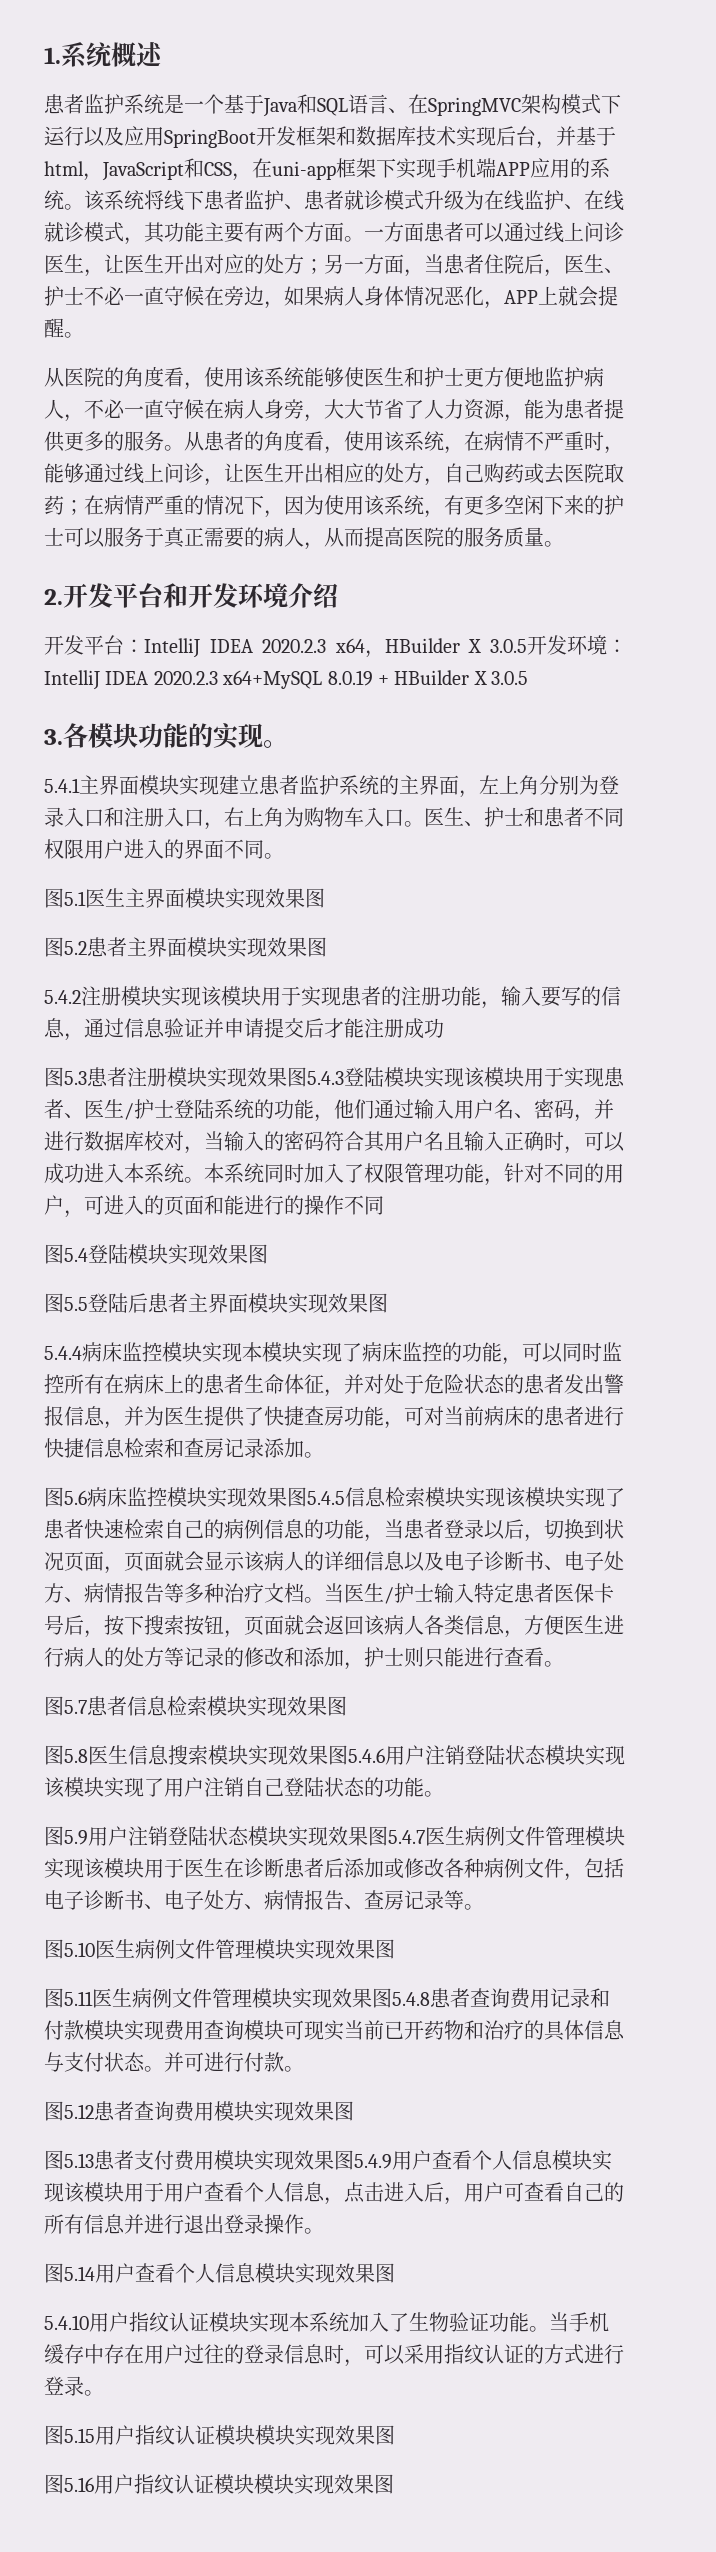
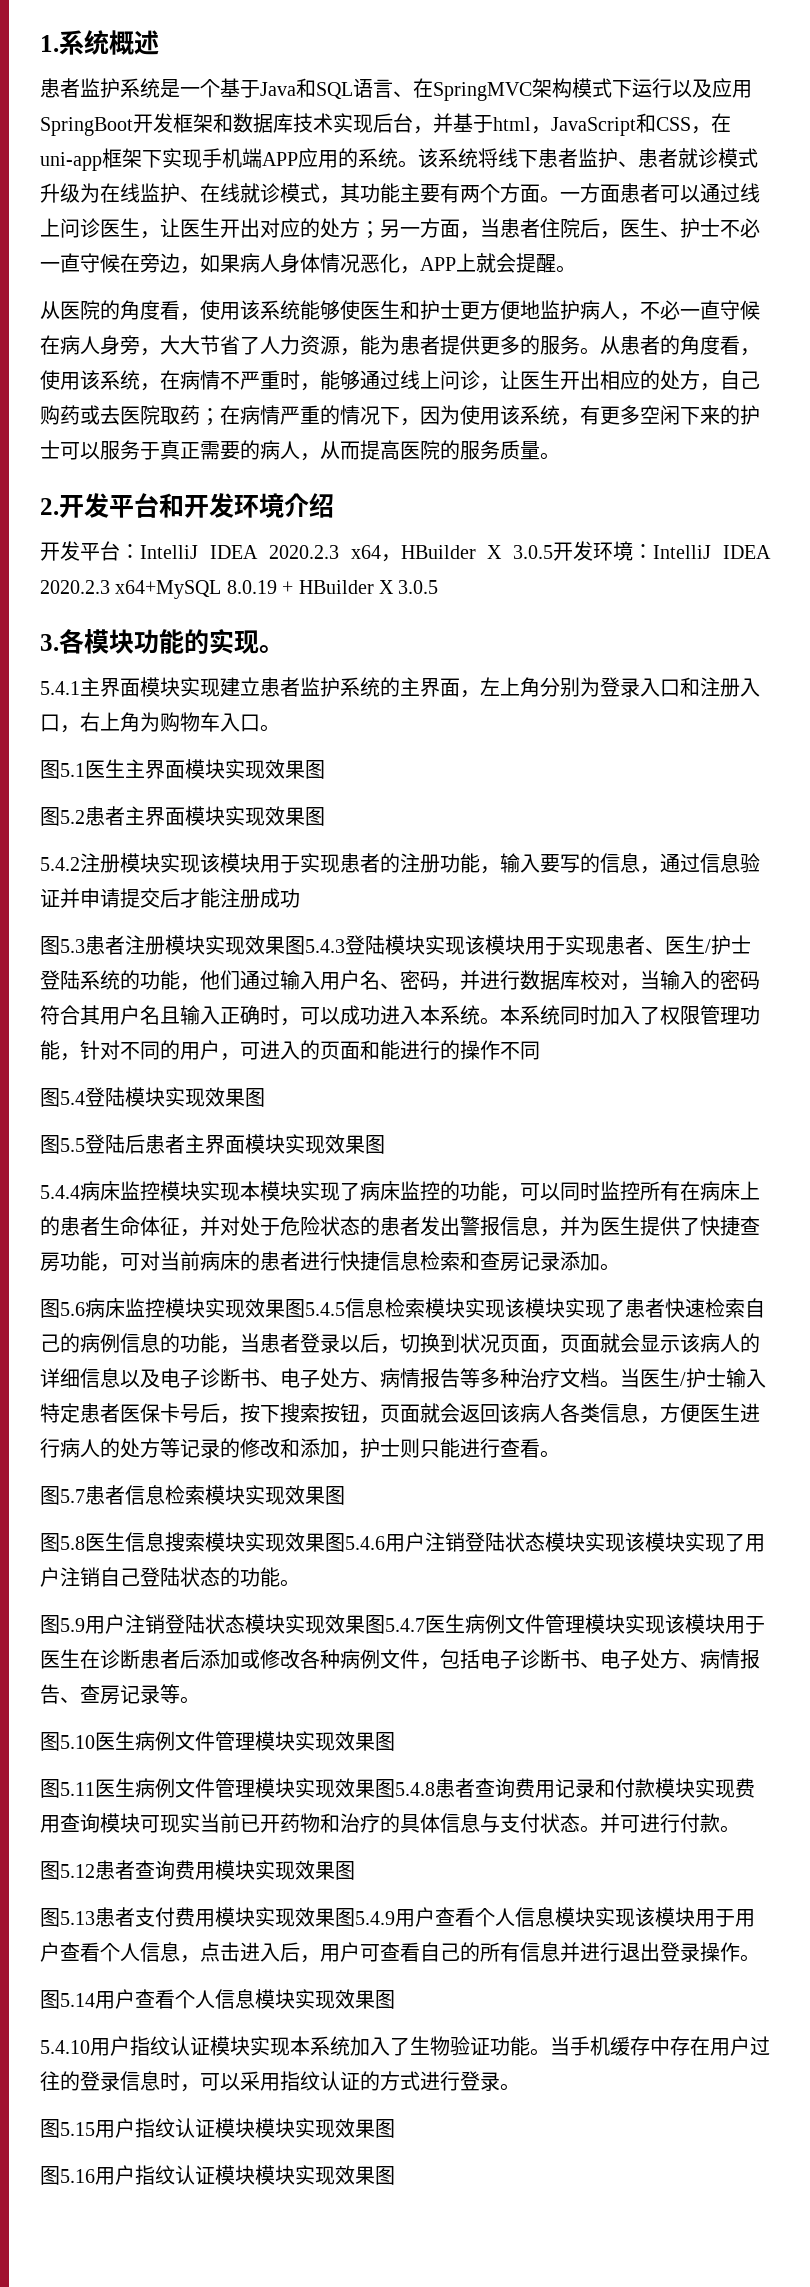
- 医生、护士和患者不同权限用户进入的界面不同。

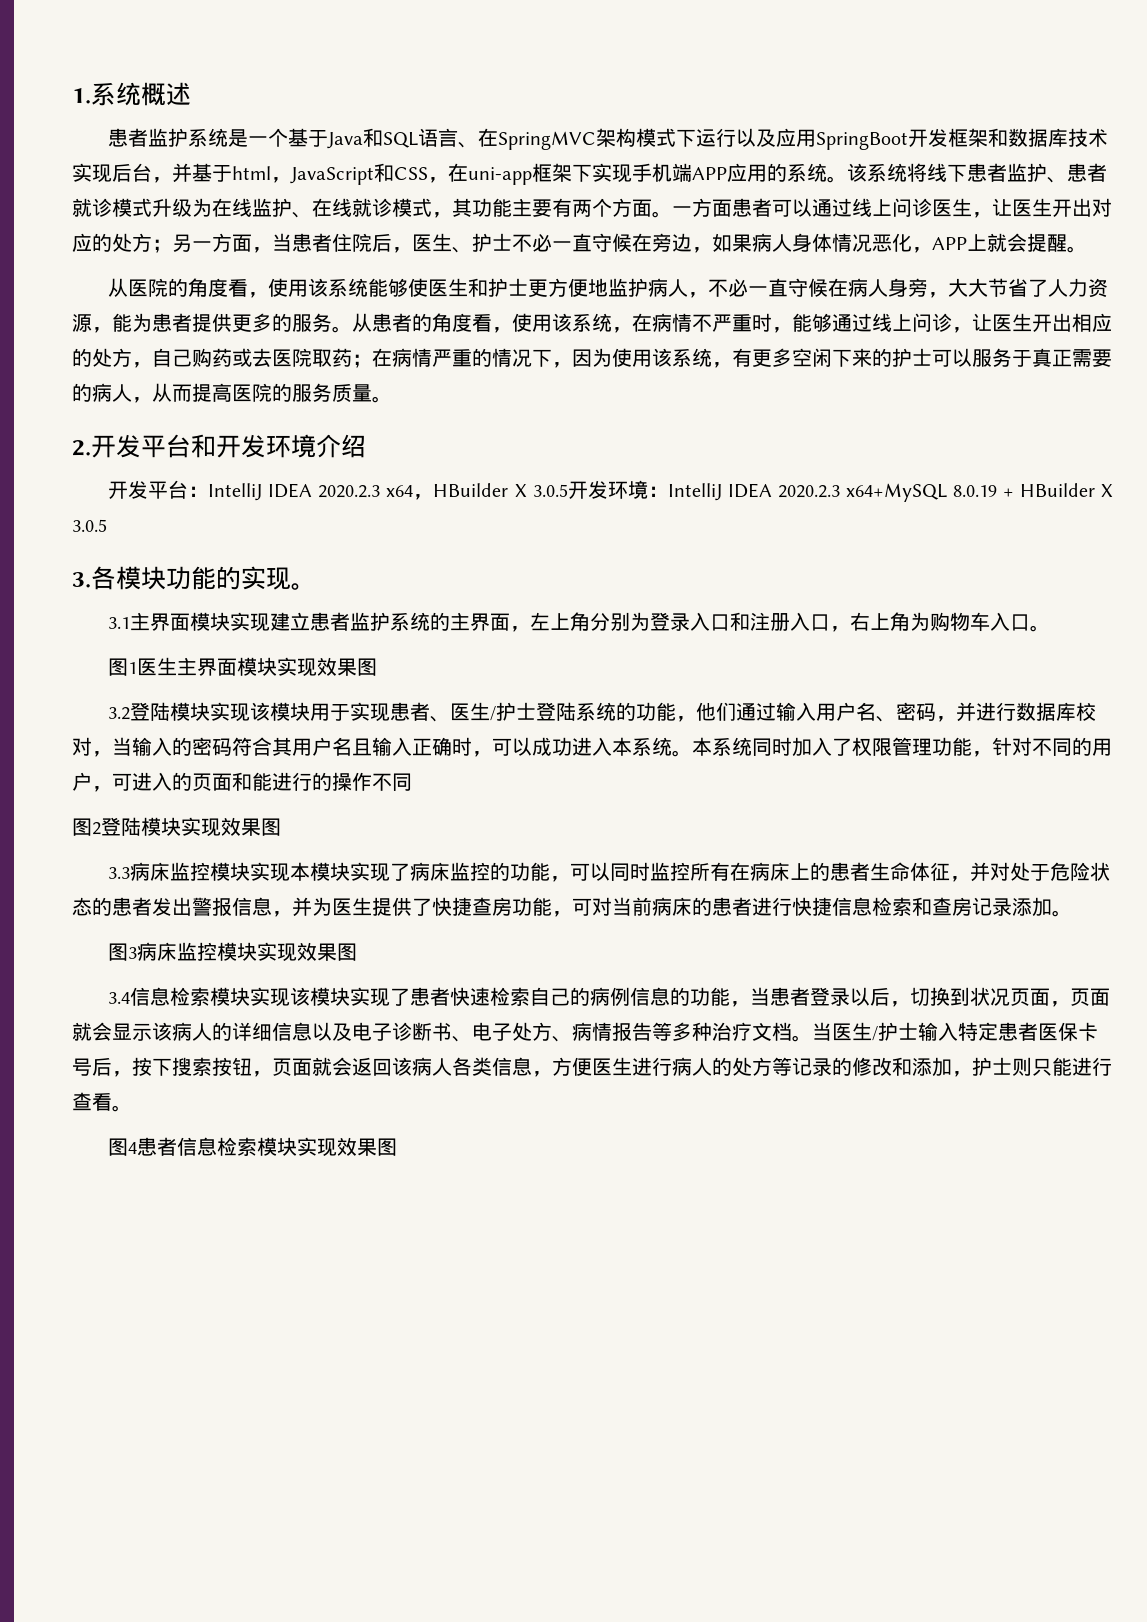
- 5.4.1主界面模块实现建立患者监护系统的主界面，左上角分别为登录入口和注册入口，右上角为购物车入口。
+ 3.1主界面模块实现建立患者监护系统的主界面，左上角分别为登录入口和注册入口，右上角为购物车入口。
- 图5.1医生主界面模块实现效果图
+ 图1医生主界面模块实现效果图
- 图5.2患者主界面模块实现效果图
- 5.4.2注册模块实现该模块用于实现患者的注册功能，输入要写的信息，通过信息验证并申请提交后才能注册成功
- 图5.3患者注册模块实现效果图5.4.3登陆模块实现该模块用于实现患者、医生/护士登陆系统的功能，他们通过输入用户名、密码，并进行数据库校对，当输入的密码符合其用户名且输入正确时，可以成功进入本系统。
+ 3.2登陆模块实现该模块用于实现患者、医生/护士登陆系统的功能，他们通过输入用户名、密码，并进行数据库校对，当输入的密码符合其用户名且输入正确时，可以成功进入本系统。
- 图5.4登陆模块实现效果图
+ 图2登陆模块实现效果图
- 图5.5登陆后患者主界面模块实现效果图
- 5.4.4病床监控模块实现本模块实现了病床监控的功能，可以同时监控所有在病床上的患者生命体征，并对处于危险状态的患者发出警报信息，并为医生提供了快捷查房功能，可对当前病床的患者进行快捷信息检索和查房记录添加。
+ 3.3病床监控模块实现本模块实现了病床监控的功能，可以同时监控所有在病床上的患者生命体征，并对处于危险状态的患者发出警报信息，并为医生提供了快捷查房功能，可对当前病床的患者进行快捷信息检索和查房记录添加。
- 图5.6病床监控模块实现效果图5.4.5信息检索模块实现该模块实现了患者快速检索自己的病例信息的功能，当患者登录以后，切换到状况页面，页面就会显示该病人的详细信息以及电子诊断书、电子处方、病情报告等多种治疗文档。
+ 图3病床监控模块实现效果图
+ 3.4信息检索模块实现该模块实现了患者快速检索自己的病例信息的功能，当患者登录以后，切换到状况页面，页面就会显示该病人的详细信息以及电子诊断书、电子处方、病情报告等多种治疗文档。
- 图5.7患者信息检索模块实现效果图
+ 图4患者信息检索模块实现效果图
- 图5.8医生信息搜索模块实现效果图5.4.6用户注销登陆状态模块实现该模块实现了用户注销自己登陆状态的功能。
- 图5.9用户注销登陆状态模块实现效果图5.4.7医生病例文件管理模块实现该模块用于医生在诊断患者后添加或修改各种病例文件，包括电子诊断书、电子处方、病情报告、查房记录等。
- 图5.10医生病例文件管理模块实现效果图
- 图5.11医生病例文件管理模块实现效果图5.4.8患者查询费用记录和付款模块实现费用查询模块可现实当前已开药物和治疗的具体信息与支付状态。并可进行付款。
- 图5.12患者查询费用模块实现效果图
- 图5.13患者支付费用模块实现效果图5.4.9用户查看个人信息模块实现该模块用于用户查看个人信息，点击进入后，用户可查看自己的所有信息并进行退出登录操作。
- 图5.14用户查看个人信息模块实现效果图
- 5.4.10用户指纹认证模块实现本系统加入了生物验证功能。当手机缓存中存在用户过往的登录信息时，可以采用指纹认证的方式进行登录。
- 图5.15用户指纹认证模块模块实现效果图
- 图5.16用户指纹认证模块模块实现效果图

